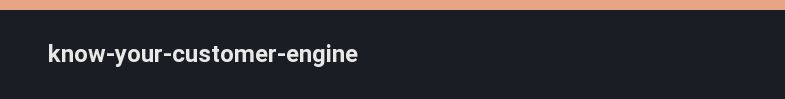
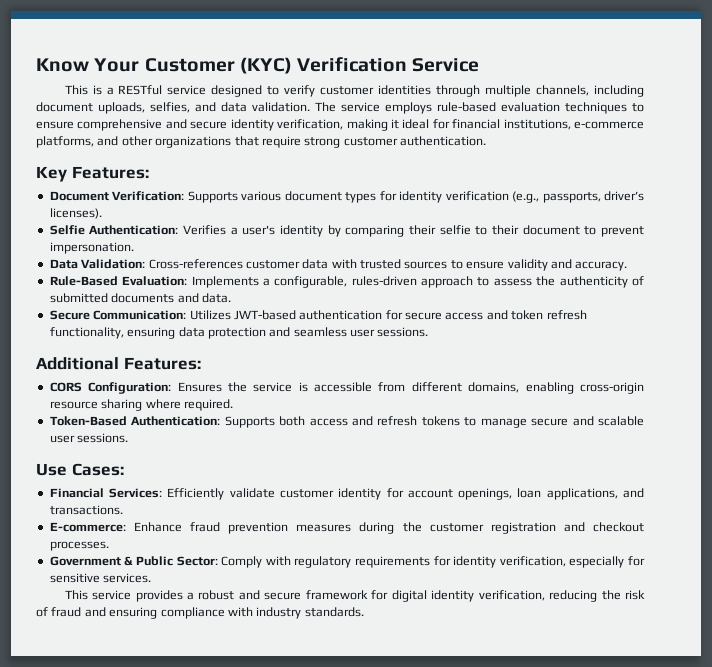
- know-your-customer-engine
+ Know Your Customer (KYC) Verification Service
+ This is a RESTful service designed to verify customer identities through multiple channels, including document uploads, selfies, and data validation. The service employs rule-based evaluation techniques to ensure comprehensive and secure identity verification, making it ideal for financial institutions, e-commerce platforms, and other organizations that require strong customer authentication.
+ Key Features:
+ Document Verification: Supports various document types for identity verification (e.g., passports, driver’s licenses).
+ Selfie Authentication: Verifies a user's identity by comparing their selfie to their document to prevent impersonation.
+ Data Validation: Cross-references customer data with trusted sources to ensure validity and accuracy.
+ Rule-Based Evaluation: Implements a configurable, rules-driven approach to assess the authenticity of submitted documents and data.
+ Secure Communication: Utilizes JWT-based authentication for secure access and token refresh functionality, ensuring data protection and seamless user sessions.
+ Additional Features:
+ CORS Configuration: Ensures the service is accessible from different domains, enabling cross-origin resource sharing where required.
+ Token-Based Authentication: Supports both access and refresh tokens to manage secure and scalable user sessions.
+ Use Cases:
+ Financial Services: Efficiently validate customer identity for account openings, loan applications, and transactions.
+ E-commerce: Enhance fraud prevention measures during the customer registration and checkout processes.
+ Government & Public Sector: Comply with regulatory requirements for identity verification, especially for sensitive services.
+ This service provides a robust and secure framework for digital identity verification, reducing the risk of fraud and ensuring compliance with industry standards.

